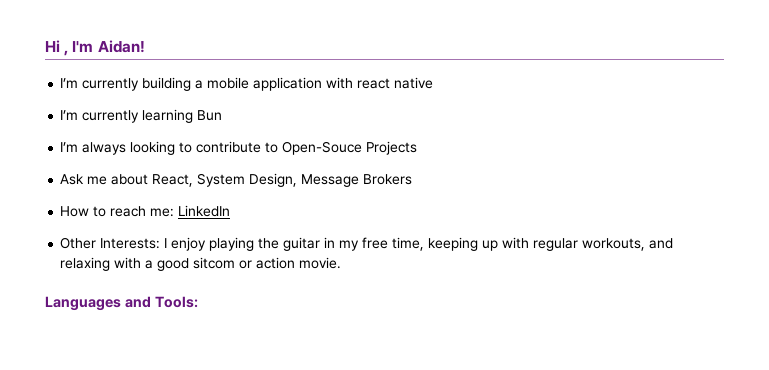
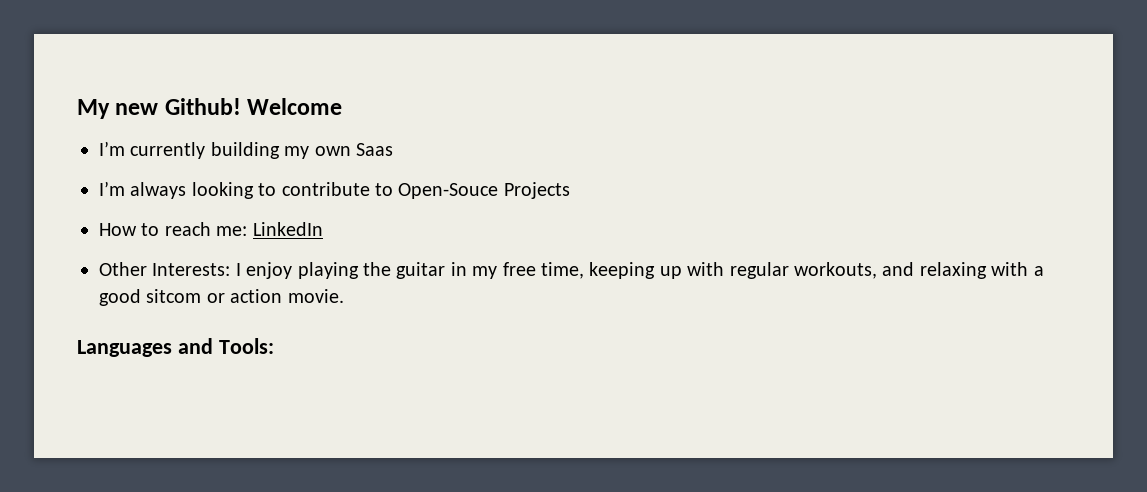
- Hi , I'm Aidan!
+ My new Github! Welcome
- I’m currently building a mobile application with react native
- I’m currently learning Bun
+ I’m currently building my own Saas
- Ask me about React, System Design, Message Brokers

